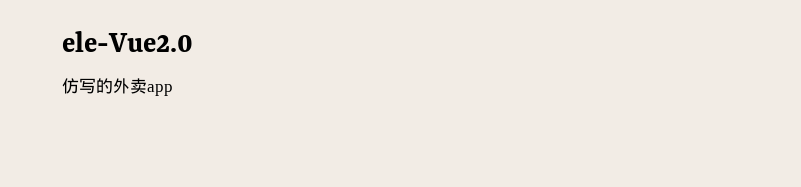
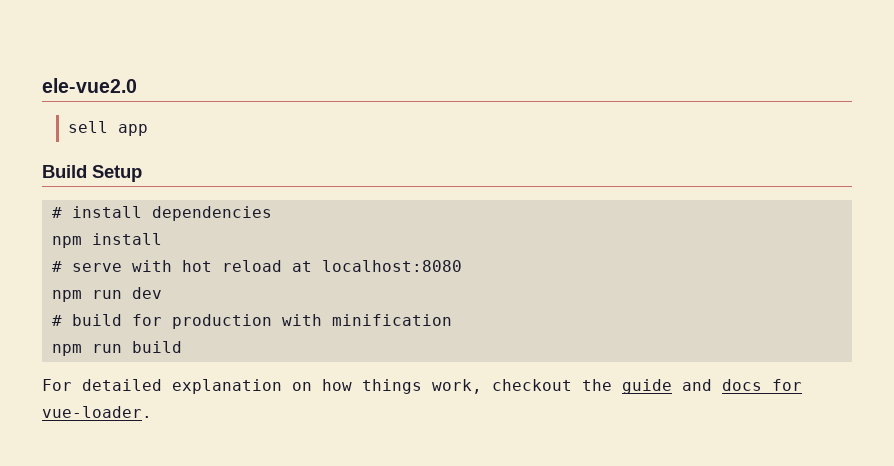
- ele-Vue2.0
- 仿写的外卖app
+ ele-vue2.0
+ sell app
+ Build Setup
+ # install dependencies
+ npm install
+ # serve with hot reload at localhost:8080
+ npm run dev
+ # build for production with minification
+ npm run build
+ For detailed explanation on how things work, checkout the guide and docs for vue-loader.

